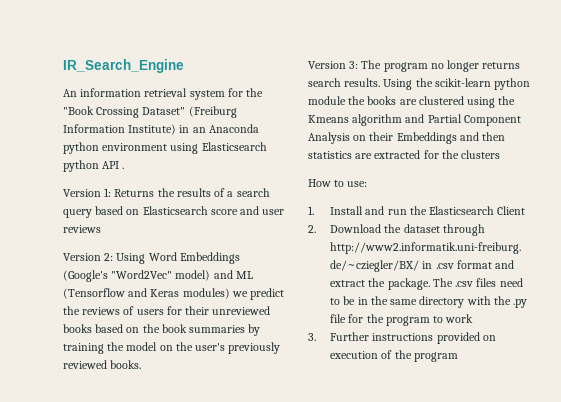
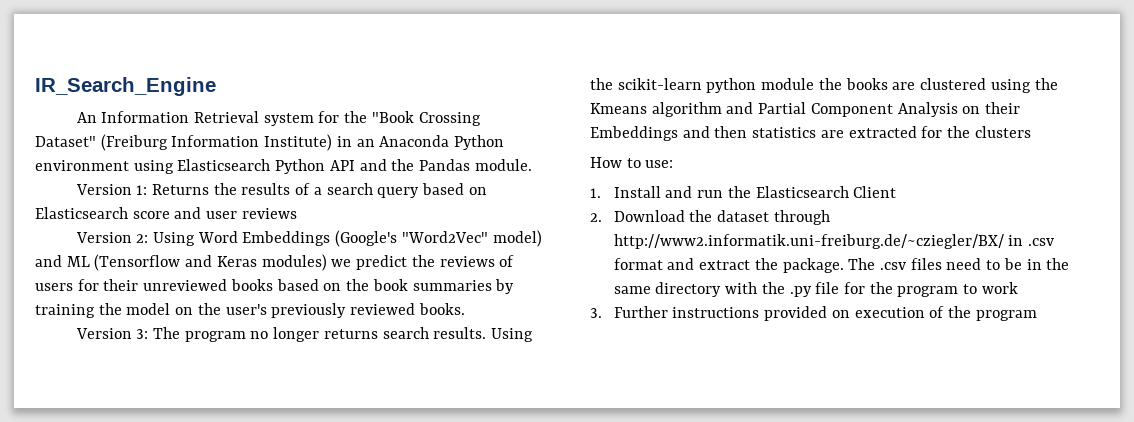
- An information retrieval system for the "Book Crossing Dataset" (Freiburg Information Institute) in an Anaconda python environment using Elasticsearch python API .
+ An Information Retrieval system for the "Book Crossing Dataset" (Freiburg Information Institute) in an Anaconda Python environment using Elasticsearch Python API and the Pandas module.

